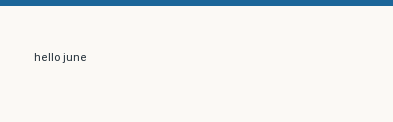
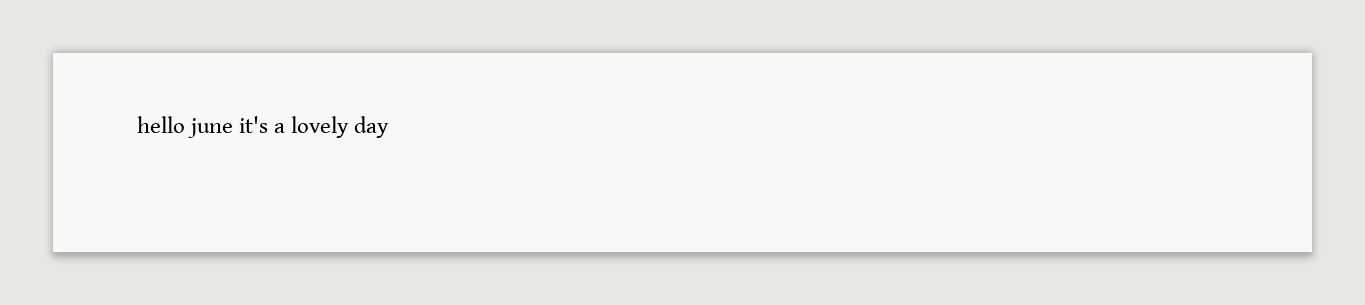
- hello june
+ hello june it's a lovely day

